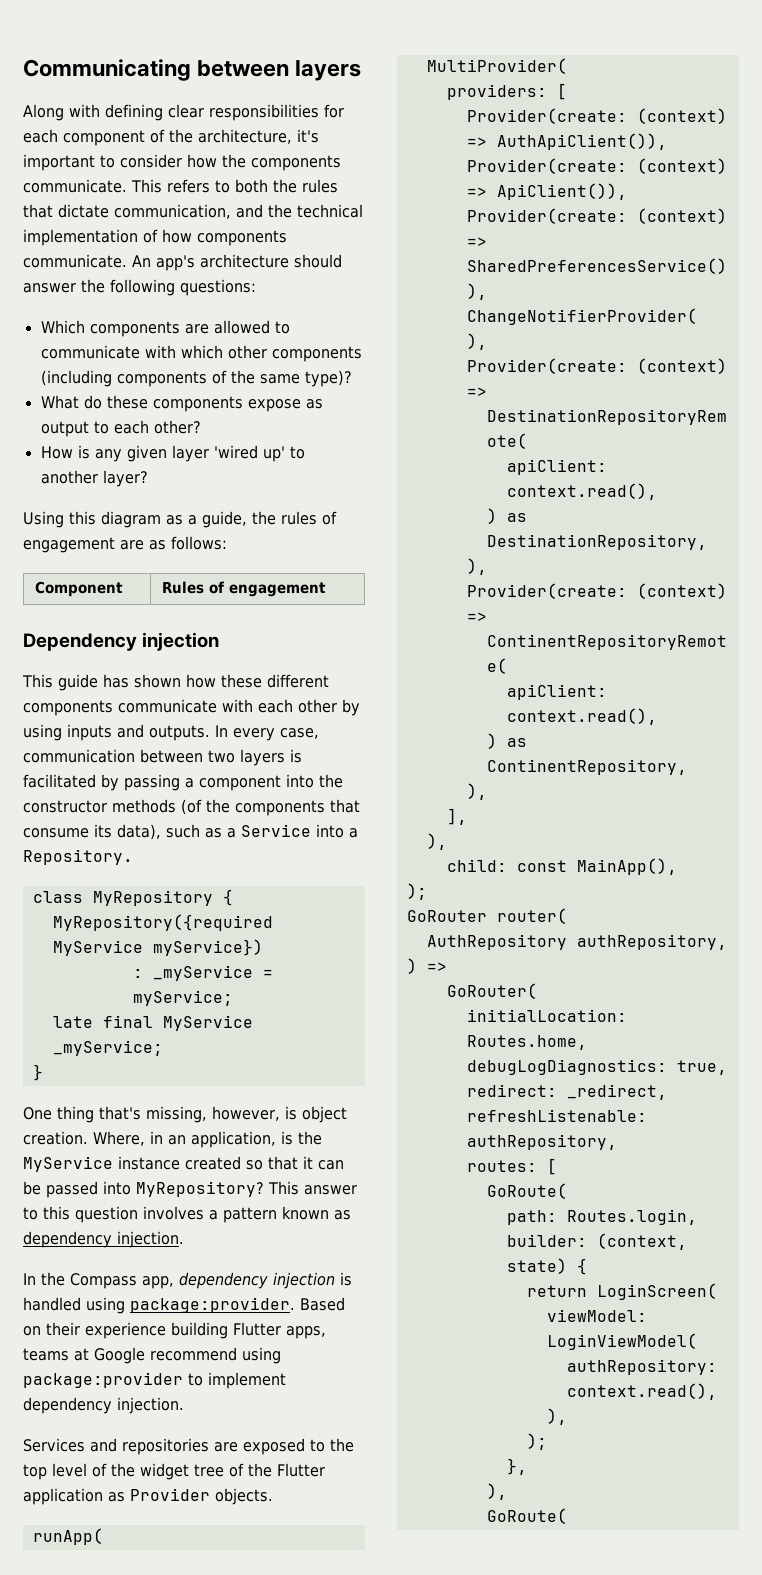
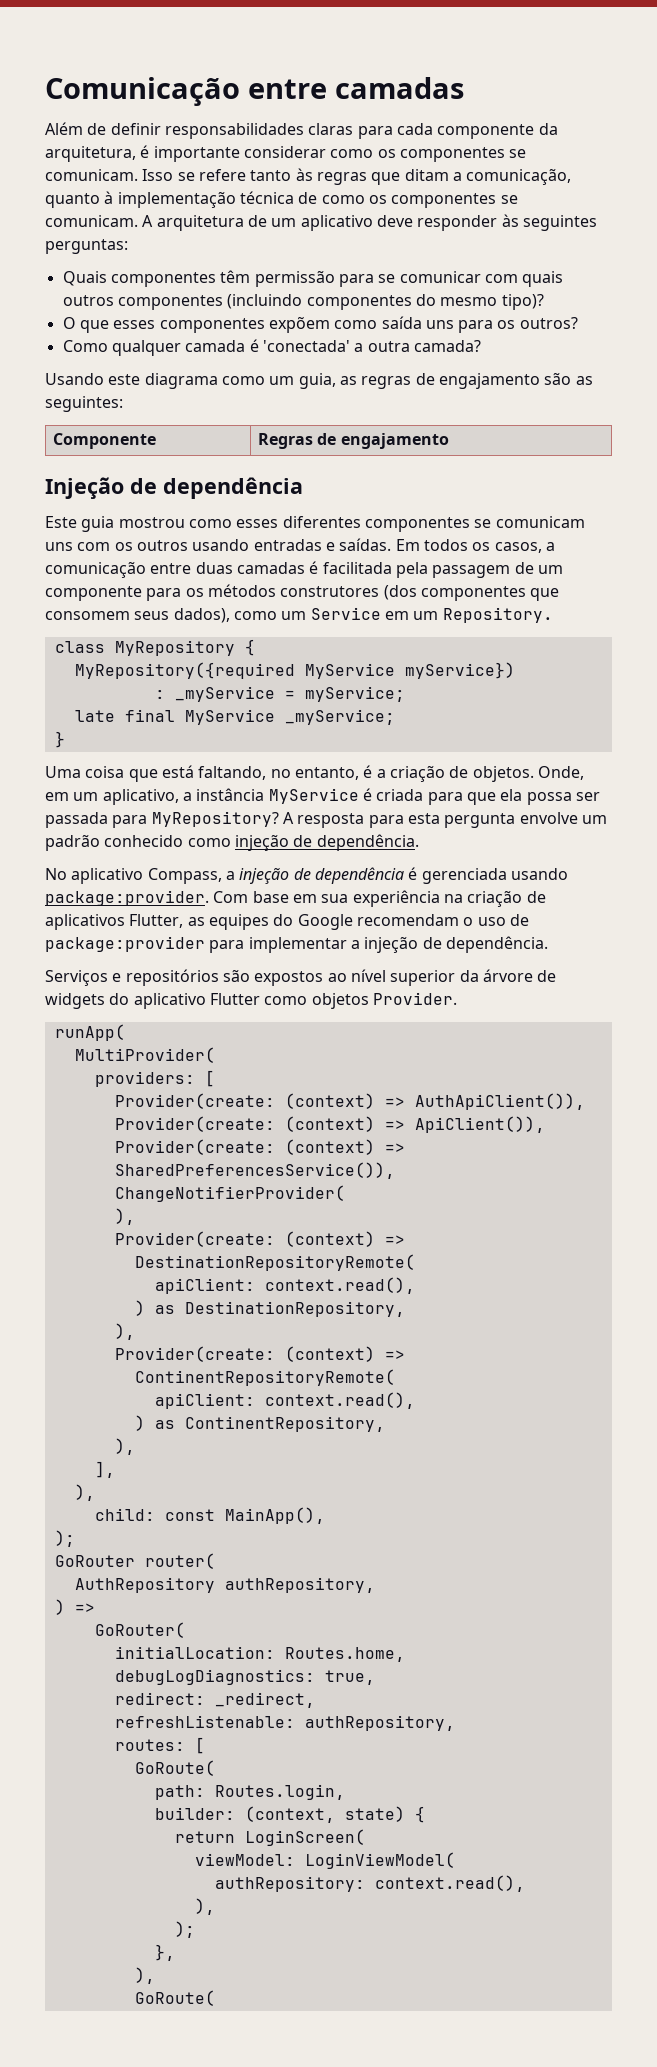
- Communicating between layers
- Along with defining clear responsibilities for each component of the architecture, it's important to consider how the components communicate. This refers to both the rules that dictate communication, and the technical implementation of how components communicate. An app's architecture should answer the following questions:
- Which components are allowed to communicate with which other components (including components of the same type)?
- What do these components expose as output to each other?
- How is any given layer 'wired up' to another layer?
- Using this diagram as a guide, the rules of engagement are as follows:
- Component | Rules of engagement
- Dependency injection
- This guide has shown how these different components communicate with each other by using inputs and outputs. In every case, communication between two layers is facilitated by passing a component into the constructor methods (of the components that consume its data), such as a Service into a Repository.
+ Comunicação entre camadas
+ Além de definir responsabilidades claras para cada componente da arquitetura, é importante considerar como os componentes se comunicam. Isso se refere tanto às regras que ditam a comunicação, quanto à implementação técnica de como os componentes se comunicam. A arquitetura de um aplicativo deve responder às seguintes perguntas:
+ Quais componentes têm permissão para se comunicar com quais outros componentes (incluindo componentes do mesmo tipo)?
+ O que esses componentes expõem como saída uns para os outros?
+ Como qualquer camada é 'conectada' a outra camada?
+ Usando este diagrama como um guia, as regras de engajamento são as seguintes:
+ Componente | Regras de engajamento
+ Injeção de dependência
+ Este guia mostrou como esses diferentes componentes se comunicam uns com os outros usando entradas e saídas. Em todos os casos, a comunicação entre duas camadas é facilitada pela passagem de um componente para os métodos construtores (dos componentes que consomem seus dados), como um Service em um Repository.
- One thing that's missing, however, is object creation. Where, in an application, is the MyService instance created so that it can be passed into MyRepository? This answer to this question involves a pattern known as dependency injection.
- In the Compass app, dependency injection is handled using package:provider. Based on their experience building Flutter apps, teams at Google recommend using package:provider to implement dependency injection.
- Services and repositories are exposed to the top level of the widget tree of the Flutter application as Provider objects.
+ Uma coisa que está faltando, no entanto, é a criação de objetos. Onde, em um aplicativo, a instância MyService é criada para que ela possa ser passada para MyRepository? A resposta para esta pergunta envolve um padrão conhecido como injeção de dependência.
+ No aplicativo Compass, a injeção de dependência é gerenciada usando package:provider. Com base em sua experiência na criação de aplicativos Flutter, as equipes do Google recomendam o uso de package:provider para implementar a injeção de dependência.
+ Serviços e repositórios são expostos ao nível superior da árvore de widgets do aplicativo Flutter como objetos Provider.

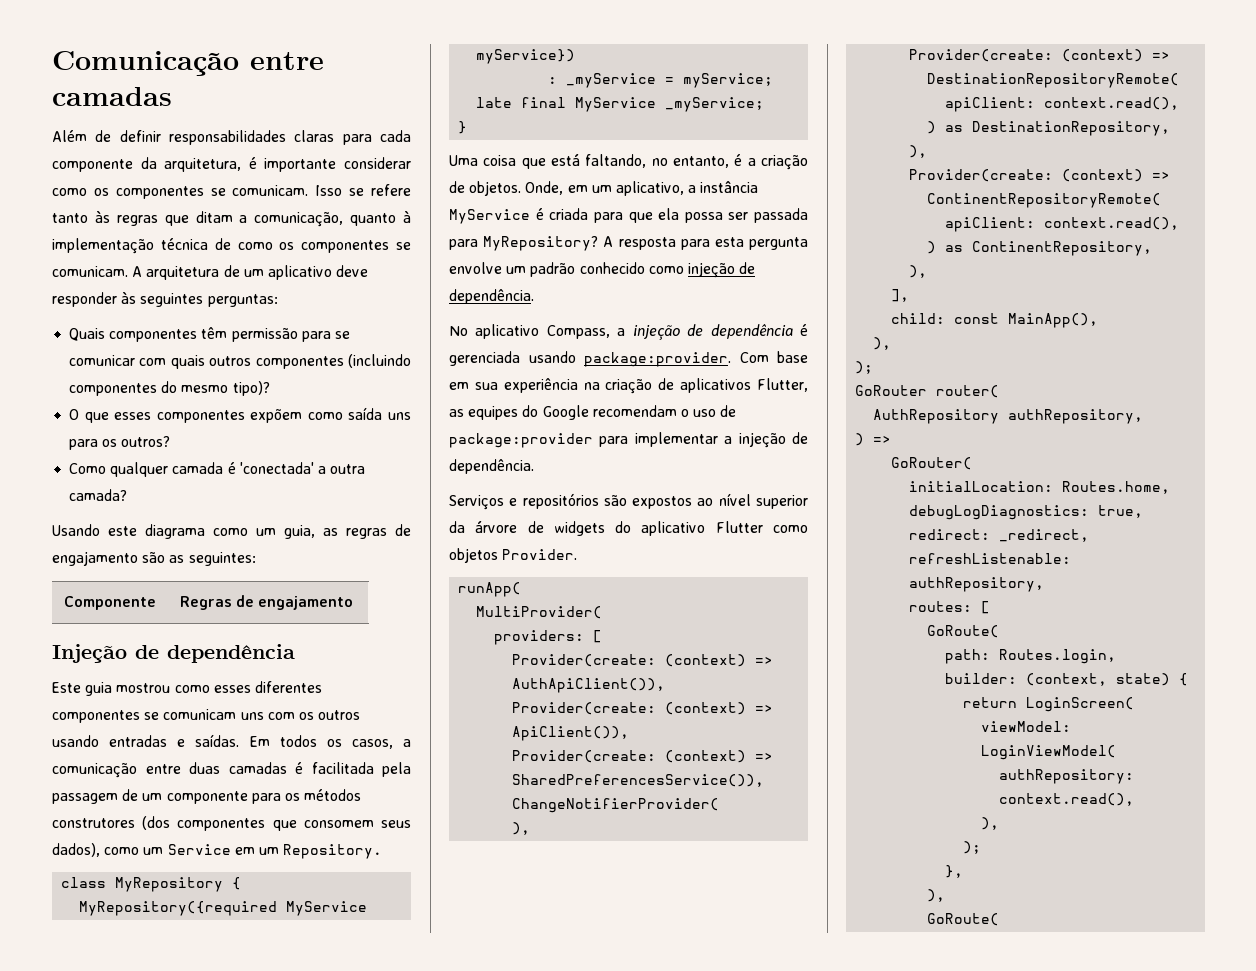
  ],
- ),
  child: const MainApp(),
+ ),

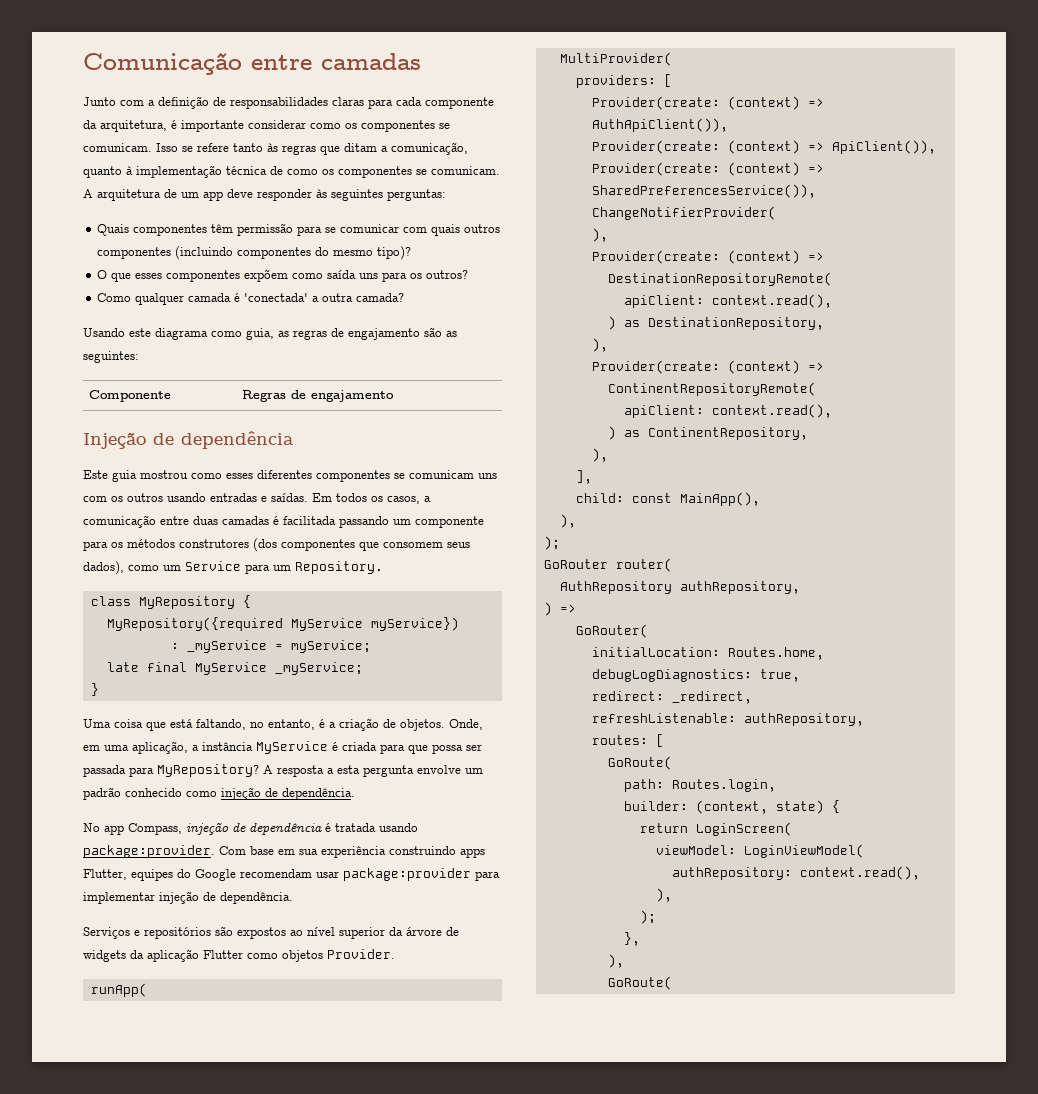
- Além de definir responsabilidades claras para cada componente da arquitetura, é importante considerar como os componentes se comunicam.
+ Junto com a definição de responsabilidades claras para cada componente da arquitetura, é importante considerar como os componentes se comunicam.
- A arquitetura de um aplicativo deve responder às seguintes perguntas:
+ A arquitetura de um app deve responder às seguintes perguntas:
- Usando este diagrama como um guia, as regras de engajamento são as seguintes:
+ Usando este diagrama como guia, as regras de engajamento são as seguintes:
- Em todos os casos, a comunicação entre duas camadas é facilitada pela passagem de um componente para os métodos construtores (dos componentes que consomem seus dados), como um Service em um Repository.
+ Em todos os casos, a comunicação entre duas camadas é facilitada passando um componente para os métodos construtores (dos componentes que consomem seus dados), como um Service para um Repository.
- Onde, em um aplicativo, a instância MyService é criada para que ela possa ser passada para MyRepository?
+ Onde, em uma aplicação, a instância MyService é criada para que possa ser passada para MyRepository?
- A resposta para esta pergunta envolve um padrão conhecido como injeção de dependência.
+ A resposta a esta pergunta envolve um padrão conhecido como injeção de dependência.
- No aplicativo Compass, a injeção de dependência é gerenciada usando package:provider.
+ No app Compass, injeção de dependência é tratada usando package:provider.
- Com base em sua experiência na criação de aplicativos Flutter, as equipes do Google recomendam o uso de package:provider para implementar a injeção de dependência.
+ Com base em sua experiência construindo apps Flutter, equipes do Google recomendam usar package:provider para implementar injeção de dependência.
- Serviços e repositórios são expostos ao nível superior da árvore de widgets do aplicativo Flutter como objetos Provider.
+ Serviços e repositórios são expostos ao nível superior da árvore de widgets da aplicação Flutter como objetos Provider.

